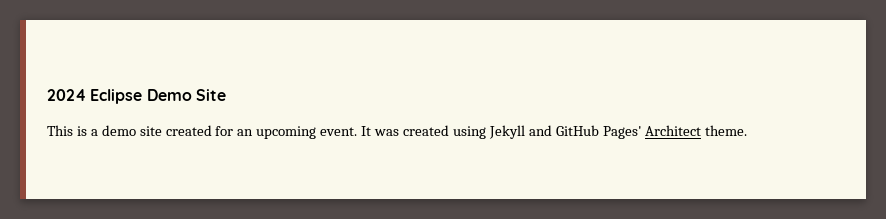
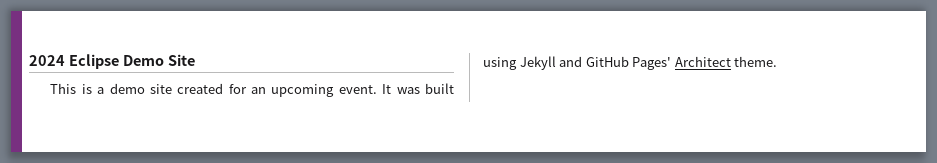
- It was created using Jekyll and GitHub Pages' Architect theme.
+ It was built using Jekyll and GitHub Pages' Architect theme.

